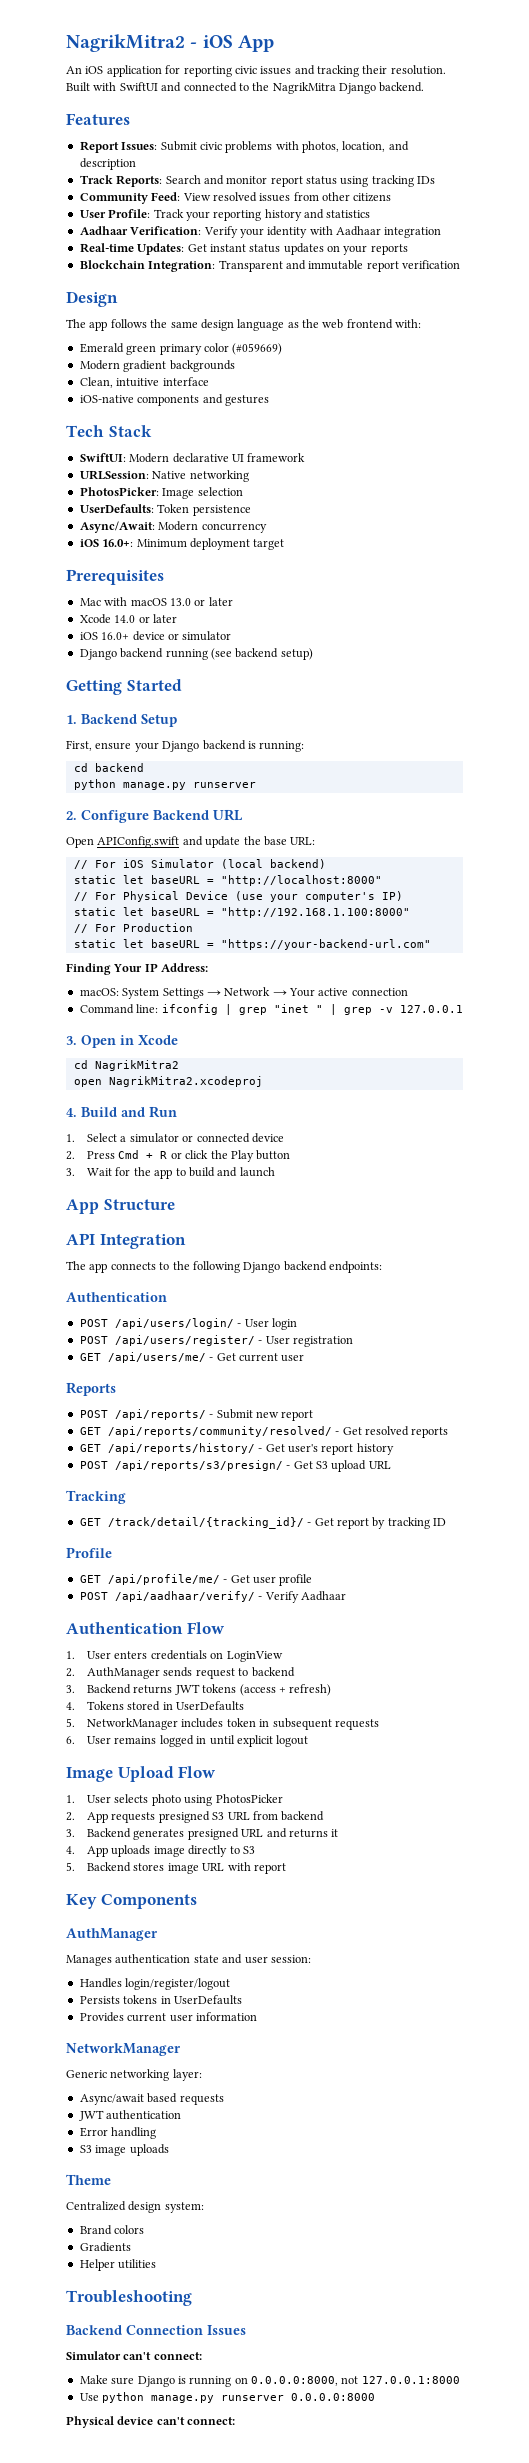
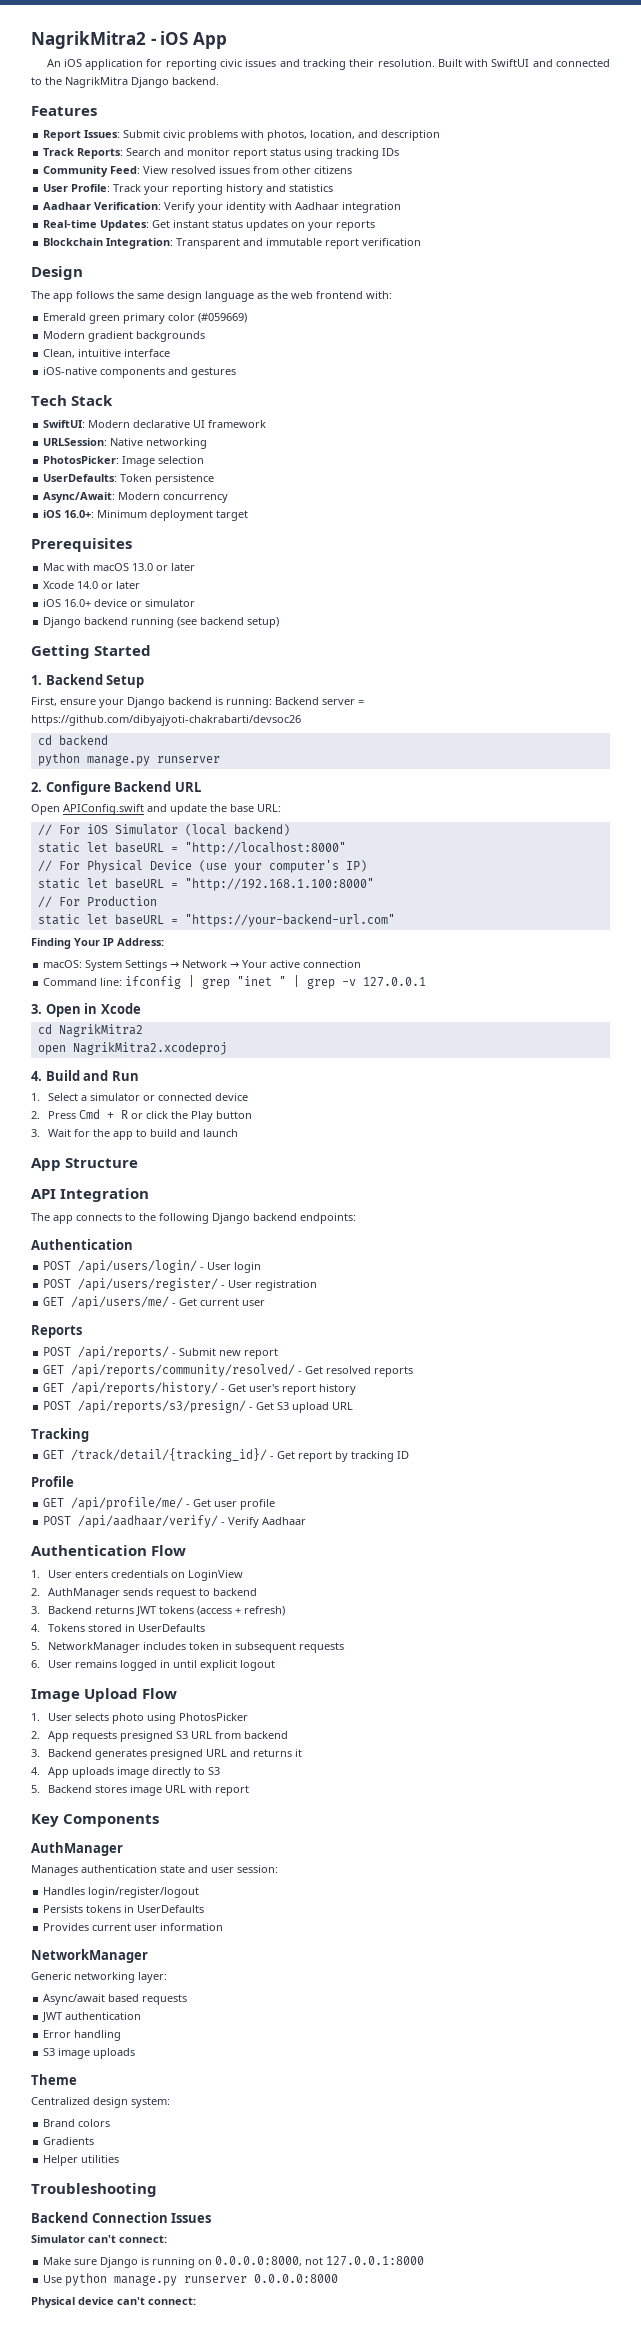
- First, ensure your Django backend is running:
+ First, ensure your Django backend is running: Backend server = https://github.com/dibyajyoti-chakrabarti/devsoc26

